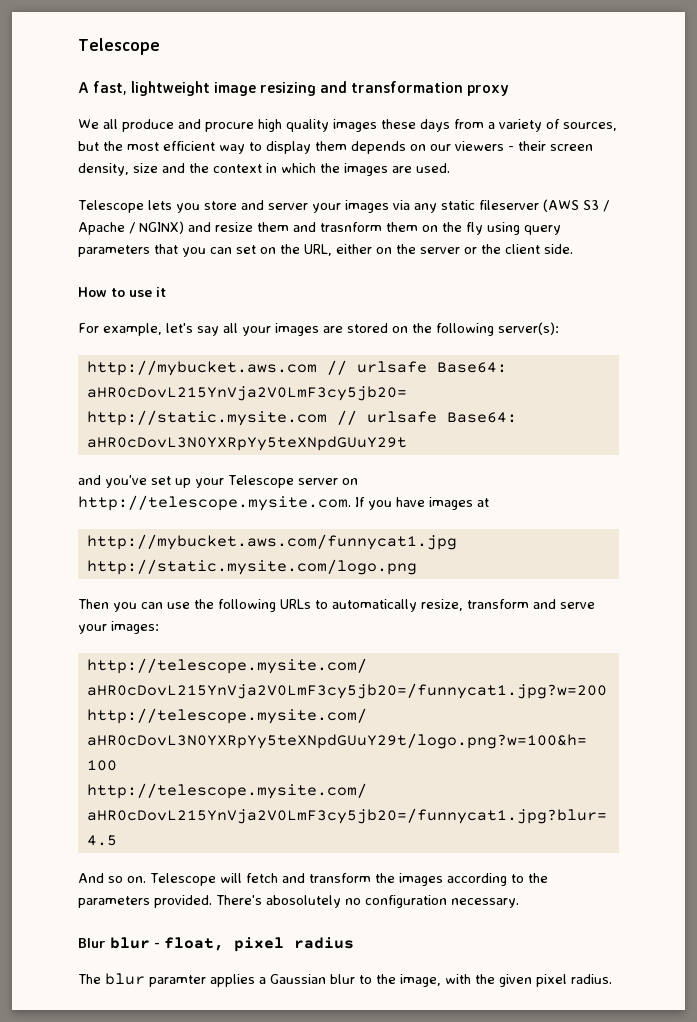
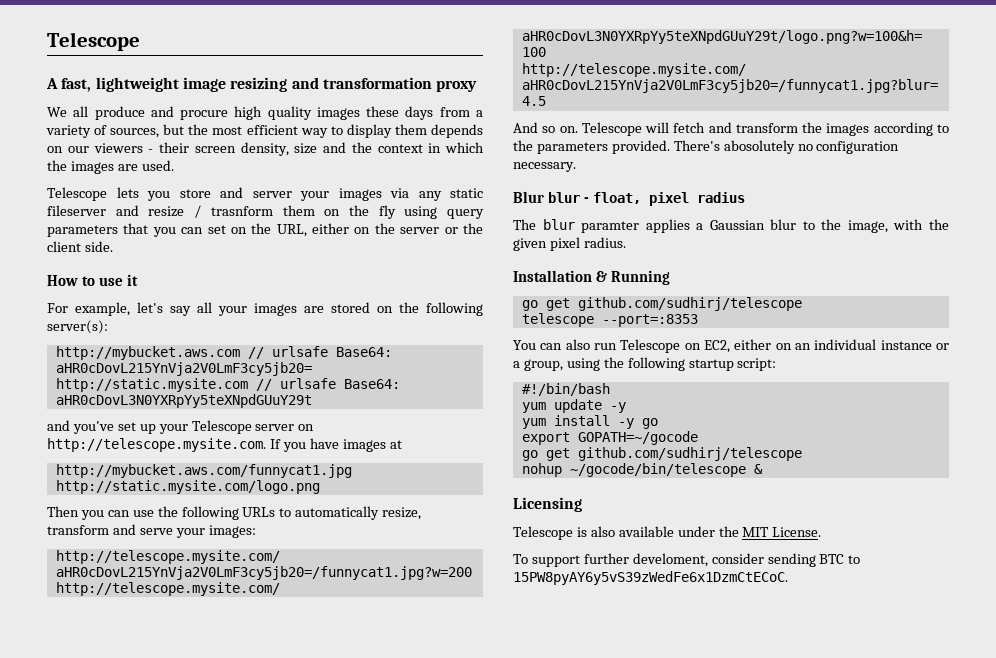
- Telescope lets you store and server your images via any static fileserver (AWS S3 / Apache / NGINX) and resize them and trasnform them on the fly using query parameters that you can set on the URL, either on the server or the client side.
+ Telescope lets you store and server your images via any static fileserver and resize / trasnform them on the fly using query parameters that you can set on the URL, either on the server or the client side.
+ Installation & Running
+ go get github.com/sudhirj/telescope
+ telescope --port=:8353
+ You can also run Telescope on EC2, either on an individual instance or a group, using the following startup script:
+ #!/bin/bash
+ yum update -y
+ yum install -y go
+ export GOPATH=~/gocode
+ go get github.com/sudhirj/telescope
+ nohup ~/gocode/bin/telescope &
+ Licensing
+ Telescope is also available under the MIT License.
+ To support further develoment, consider sending BTC to 15PW8pyAY6y5vS39zWedFe6x1DzmCtECoC.

